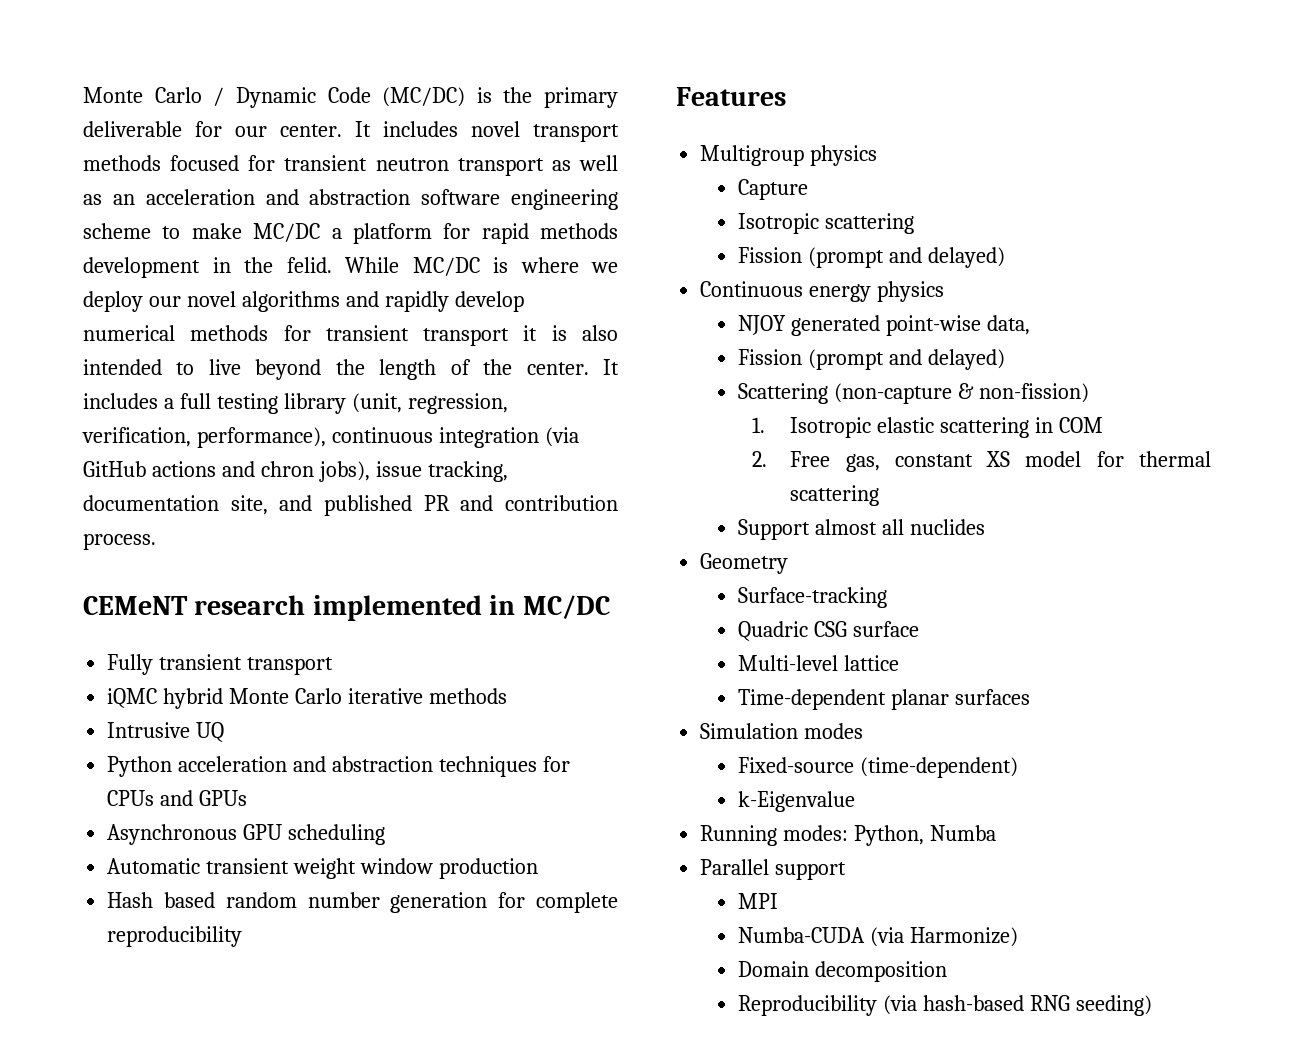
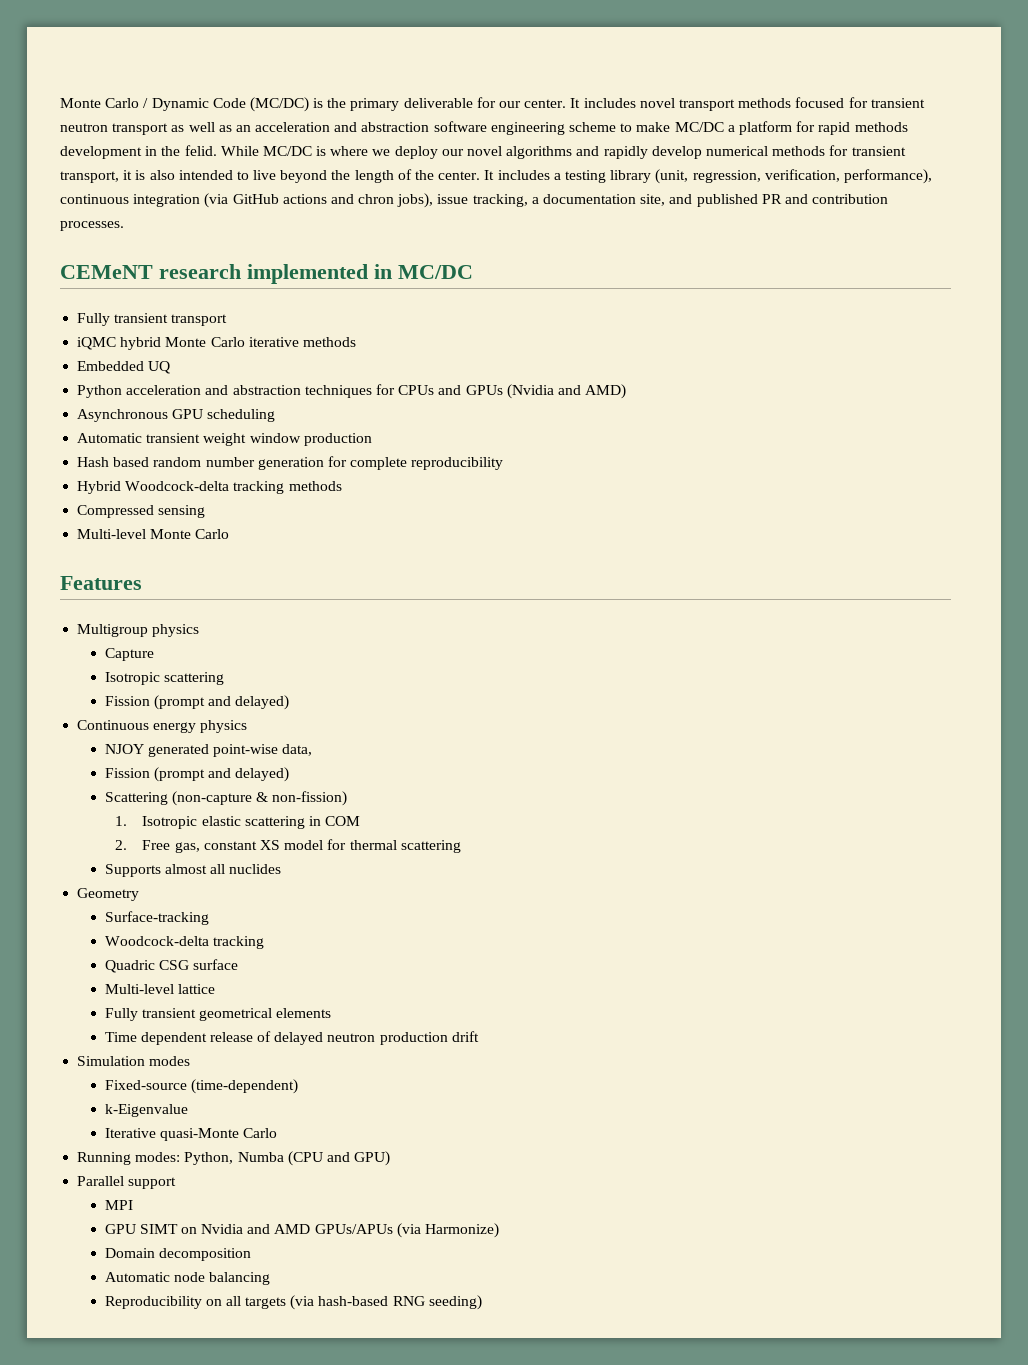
- While MC/DC is where we deploy our novel algorithms and rapidly develop numerical methods for transient transport it is also intended to live beyond the length of the center.
+ While MC/DC is where we deploy our novel algorithms and rapidly develop numerical methods for transient transport, it is also intended to live beyond the length of the center.
- It includes a full testing library (unit, regression, verification, performance), continuous integration (via GitHub actions and chron jobs), issue tracking, documentation site, and published PR and contribution process.
+ It includes a testing library (unit, regression, verification, performance), continuous integration (via GitHub actions and chron jobs), issue tracking, a documentation site, and published PR and contribution processes.
- Intrusive UQ
+ Embedded UQ
- Python acceleration and abstraction techniques for CPUs and GPUs
+ Python acceleration and abstraction techniques for CPUs and GPUs (Nvidia and AMD)
+ Hybrid Woodcock-delta tracking methods
+ Compressed sensing
+ Multi-level Monte Carlo
- Support almost all nuclides
+ Supports almost all nuclides
  Surface-tracking
+ Woodcock-delta tracking
- Time-dependent planar surfaces
+ Fully transient geometrical elements
+ Time dependent release of delayed neutron production drift
+ Iterative quasi-Monte Carlo
- Running modes: Python, Numba
+ Running modes: Python, Numba (CPU and GPU)
- Numba-CUDA (via Harmonize)
+ GPU SIMT on Nvidia and AMD GPUs/APUs (via Harmonize)
  Domain decomposition
- Reproducibility (via hash-based RNG seeding)
+ Automatic node balancing
+ Reproducibility on all targets (via hash-based RNG seeding)

